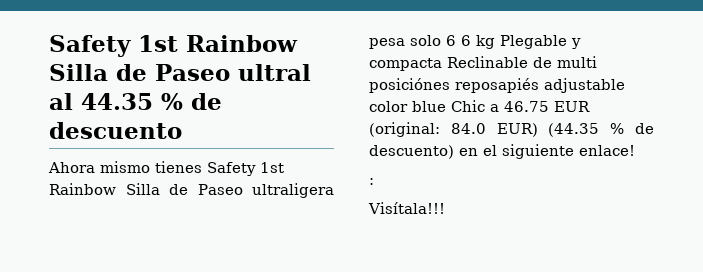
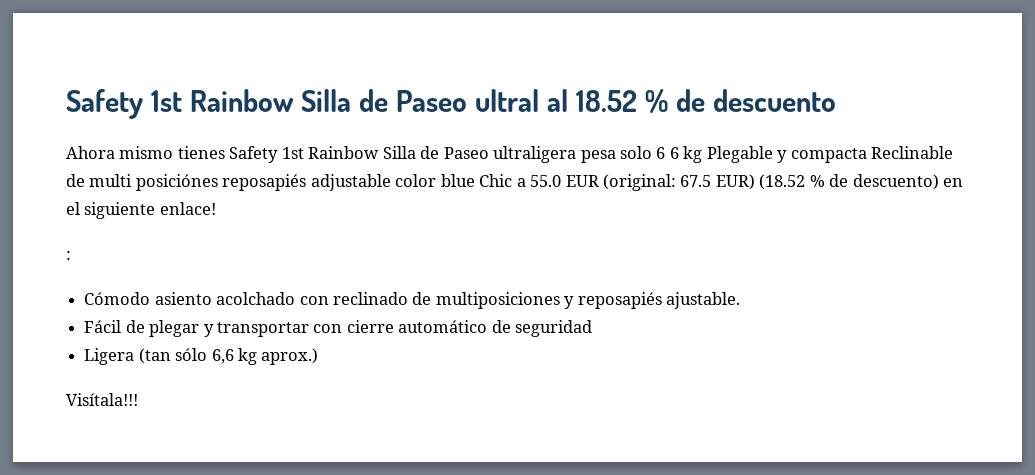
- Safety 1st Rainbow Silla de Paseo ultral al 44.35 % de descuento
+ Safety 1st Rainbow Silla de Paseo ultral al 18.52 % de descuento
- Ahora mismo tienes Safety 1st Rainbow Silla de Paseo ultraligera pesa solo 6 6 kg Plegable y compacta Reclinable de multi posiciónes reposapiés adjustable color blue Chic a 46.75 EUR (original: 84.0 EUR) (44.35 % de descuento) en el siguiente enlace!
+ Ahora mismo tienes Safety 1st Rainbow Silla de Paseo ultraligera pesa solo 6 6 kg Plegable y compacta Reclinable de multi posiciónes reposapiés adjustable color blue Chic a 55.0 EUR (original: 67.5 EUR) (18.52 % de descuento) en el siguiente enlace!
+ Cómodo asiento acolchado con reclinado de multiposiciones y reposapiés ajustable.
+ Fácil de plegar y transportar con cierre automático de seguridad
+ Ligera (tan sólo 6,6 kg aprox.)

